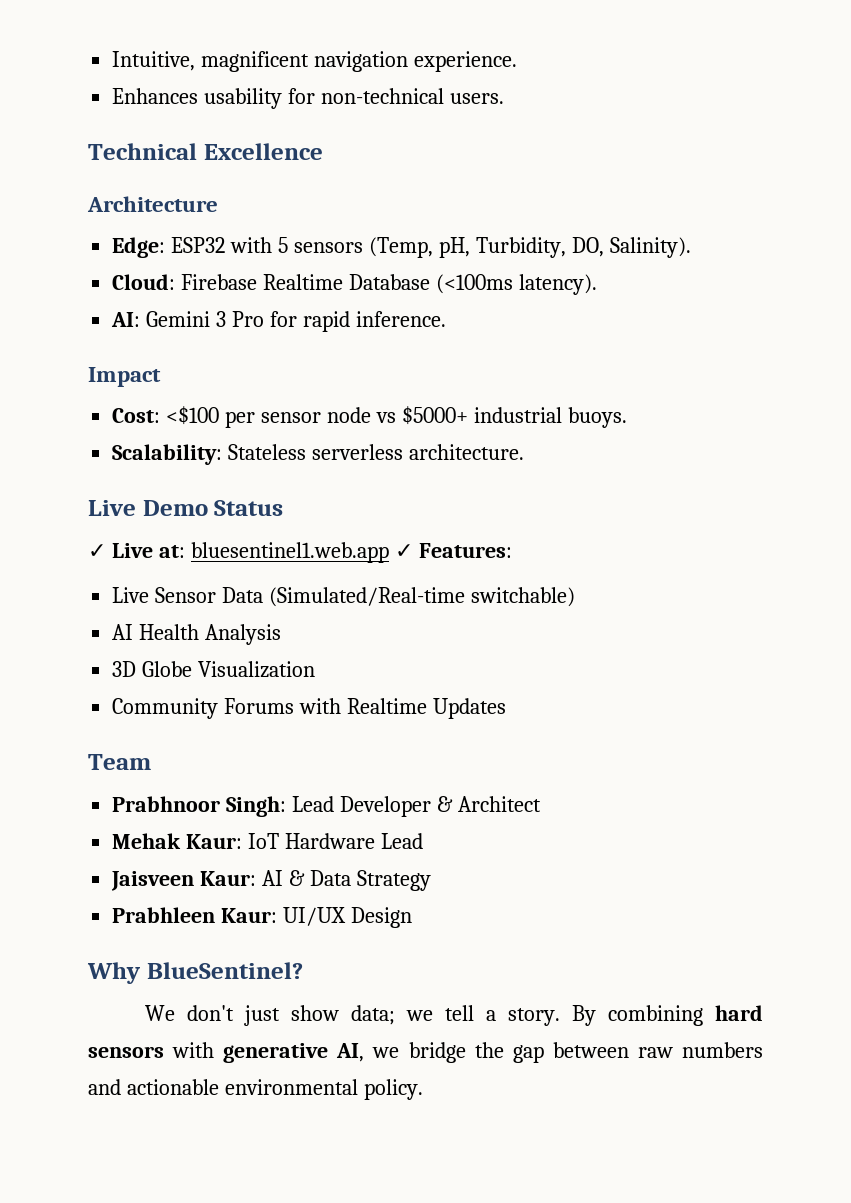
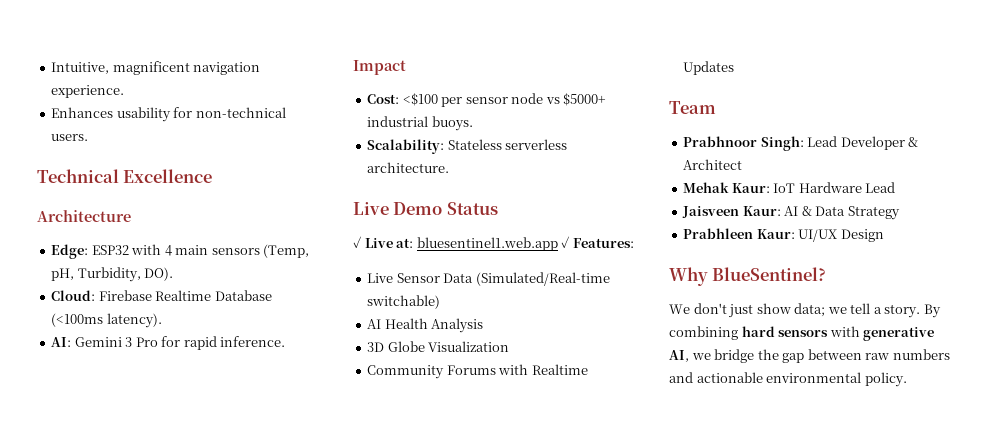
- Edge: ESP32 with 5 sensors (Temp, pH, Turbidity, DO, Salinity).
+ Edge: ESP32 with 4 main sensors (Temp, pH, Turbidity, DO).

